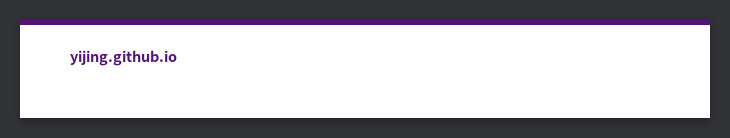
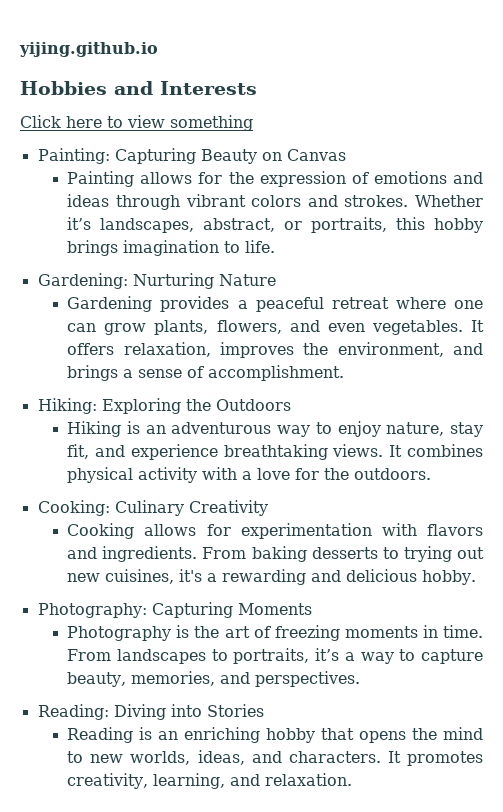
+ Hobbies and Interests
+ Click here to view something
+ Painting: Capturing Beauty on Canvas
+ Painting allows for the expression of emotions and ideas through vibrant colors and strokes. Whether it’s landscapes, abstract, or portraits, this hobby brings imagination to life.
+ Gardening: Nurturing Nature
+ Gardening provides a peaceful retreat where one can grow plants, flowers, and even vegetables. It offers relaxation, improves the environment, and brings a sense of accomplishment.
+ Hiking: Exploring the Outdoors
+ Hiking is an adventurous way to enjoy nature, stay fit, and experience breathtaking views. It combines physical activity with a love for the outdoors.
+ Cooking: Culinary Creativity
+ Cooking allows for experimentation with flavors and ingredients. From baking desserts to trying out new cuisines, it's a rewarding and delicious hobby.
+ Photography: Capturing Moments
+ Photography is the art of freezing moments in time. From landscapes to portraits, it’s a way to capture beauty, memories, and perspectives.
+ Reading: Diving into Stories
+ Reading is an enriching hobby that opens the mind to new worlds, ideas, and characters. It promotes creativity, learning, and relaxation.

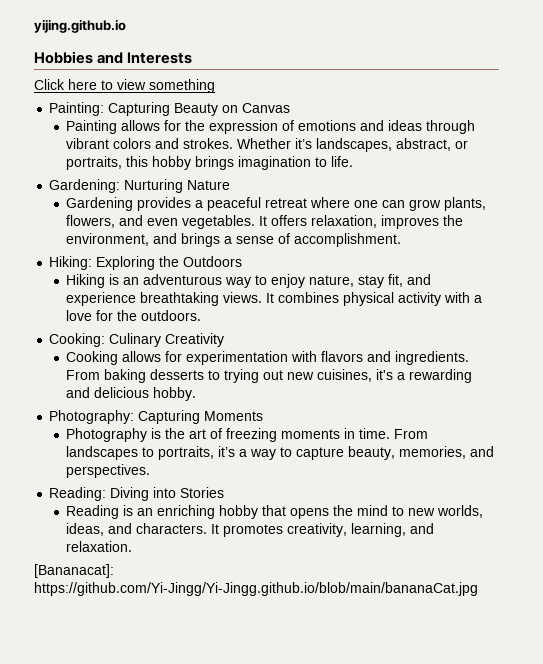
+ [Bananacat]: https://github.com/Yi-Jingg/Yi-Jingg.github.io/blob/main/bananaCat.jpg

